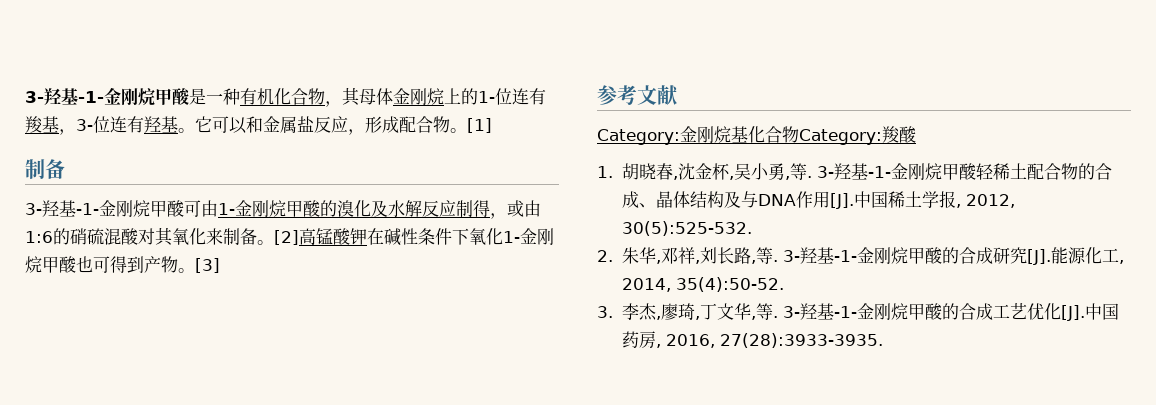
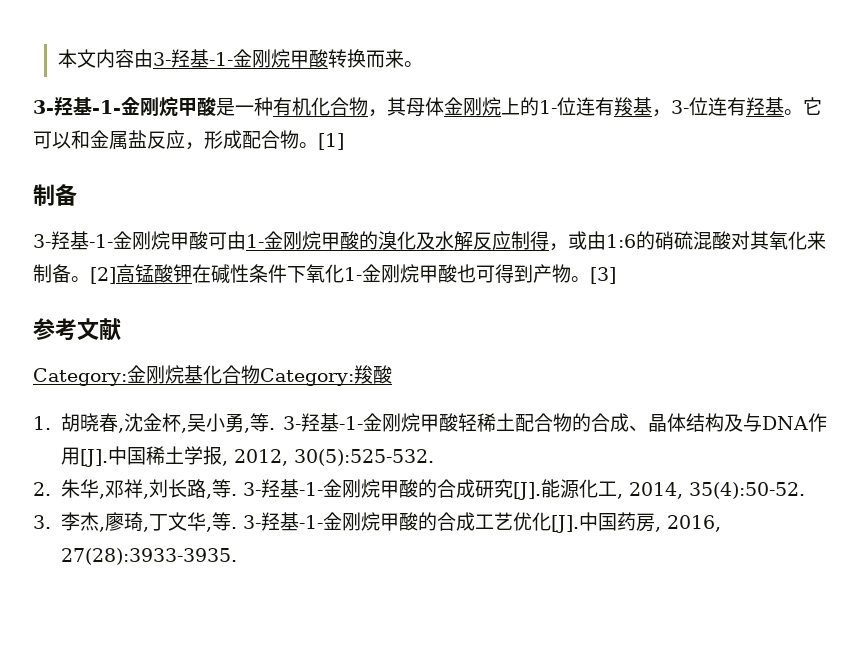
+ 本文内容由3-羟基-1-金刚烷甲酸转换而来。

